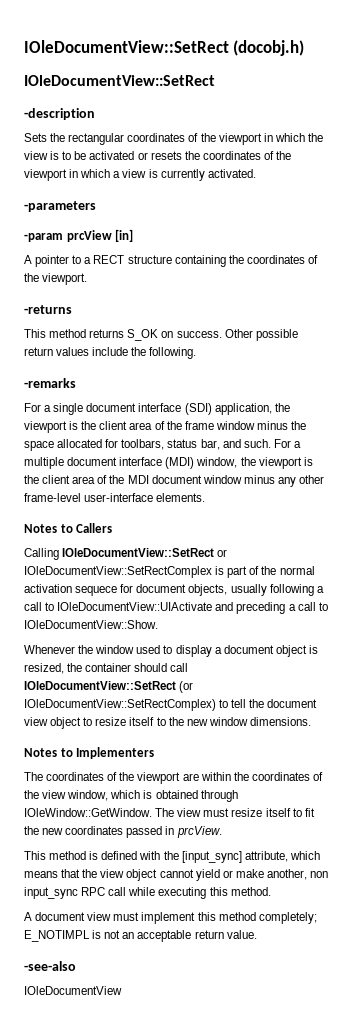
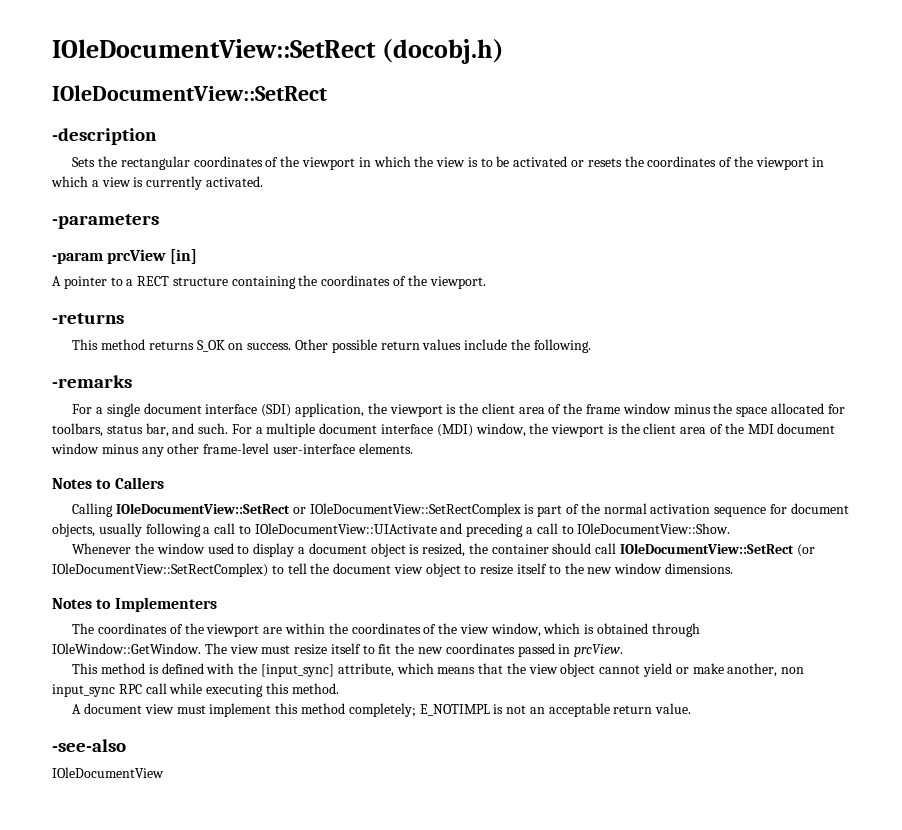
- Calling IOleDocumentView::SetRect or IOleDocumentView::SetRectComplex is part of the normal activation sequece for document objects, usually following a call to IOleDocumentView::UIActivate and preceding a call to IOleDocumentView::Show.
+ Calling IOleDocumentView::SetRect or IOleDocumentView::SetRectComplex is part of the normal activation sequence for document objects, usually following a call to IOleDocumentView::UIActivate and preceding a call to IOleDocumentView::Show.

